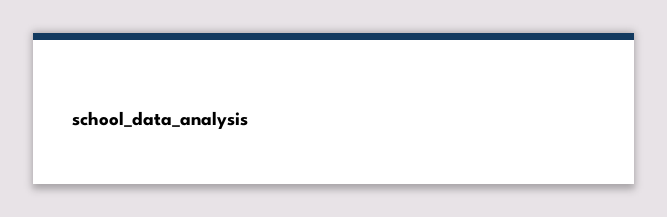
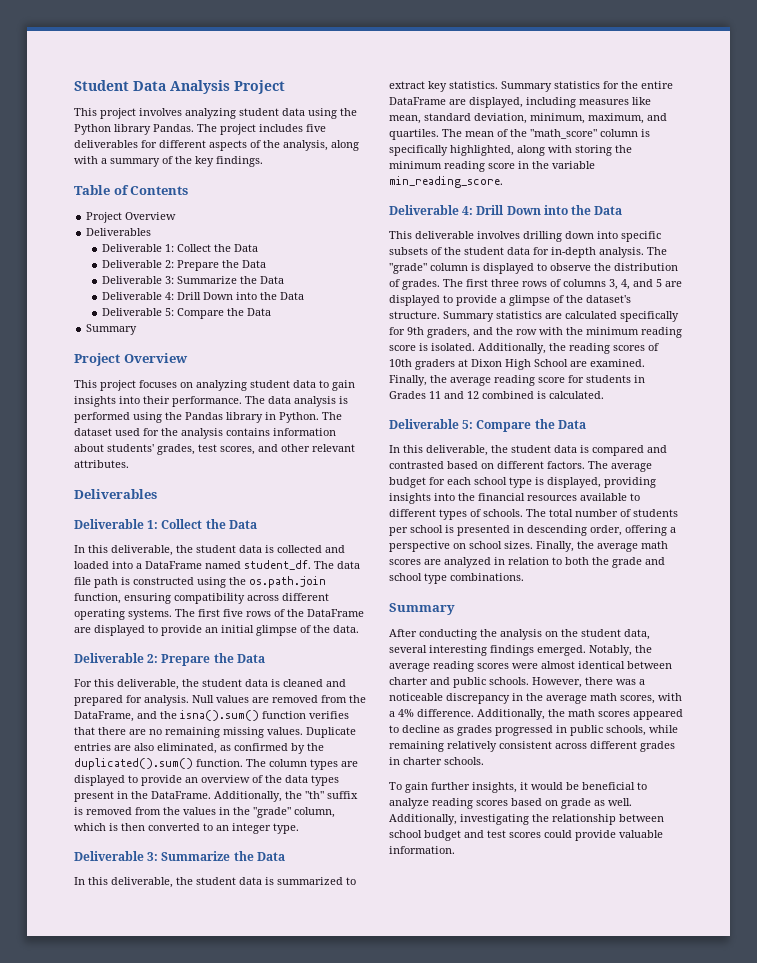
- school_data_analysis
+ Student Data Analysis Project
+ This project involves analyzing student data using the Python library Pandas. The project includes five deliverables for different aspects of the analysis, along with a summary of the key findings.
+ Table of Contents
+ Project Overview
+ Deliverables
+ Deliverable 1: Collect the Data
+ Deliverable 2: Prepare the Data
+ Deliverable 3: Summarize the Data
+ Deliverable 4: Drill Down into the Data
+ Deliverable 5: Compare the Data
+ Summary
+ Project Overview
+ This project focuses on analyzing student data to gain insights into their performance. The data analysis is performed using the Pandas library in Python. The dataset used for the analysis contains information about students' grades, test scores, and other relevant attributes.
+ Deliverables
+ Deliverable 1: Collect the Data
+ In this deliverable, the student data is collected and loaded into a DataFrame named student_df. The data file path is constructed using the os.path.join function, ensuring compatibility across different operating systems. The first five rows of the DataFrame are displayed to provide an initial glimpse of the data.
+ Deliverable 2: Prepare the Data
+ For this deliverable, the student data is cleaned and prepared for analysis. Null values are removed from the DataFrame, and the isna().sum() function verifies that there are no remaining missing values. Duplicate entries are also eliminated, as confirmed by the duplicated().sum() function. The column types are displayed to provide an overview of the data types present in the DataFrame. Additionally, the "th" suffix is removed from the values in the "grade" column, which is then converted to an integer type.
+ Deliverable 3: Summarize the Data
+ In this deliverable, the student data is summarized to extract key statistics. Summary statistics for the entire DataFrame are displayed, including measures like mean, standard deviation, minimum, maximum, and quartiles. The mean of the "math_score" column is specifically highlighted, along with storing the minimum reading score in the variable min_reading_score.
+ Deliverable 4: Drill Down into the Data
+ This deliverable involves drilling down into specific subsets of the student data for in-depth analysis. The "grade" column is displayed to observe the distribution of grades. The first three rows of columns 3, 4, and 5 are displayed to provide a glimpse of the dataset's structure. Summary statistics are calculated specifically for 9th graders, and the row with the minimum reading score is isolated. Additionally, the reading scores of 10th graders at Dixon High School are examined. Finally, the average reading score for students in Grades 11 and 12 combined is calculated.
+ Deliverable 5: Compare the Data
+ In this deliverable, the student data is compared and contrasted based on different factors. The average budget for each school type is displayed, providing insights into the financial resources available to different types of schools. The total number of students per school is presented in descending order, offering a perspective on school sizes. Finally, the average math scores are analyzed in relation to both the grade and school type combinations.
+ Summary
+ After conducting the analysis on the student data, several interesting findings emerged. Notably, the average reading scores were almost identical between charter and public schools. However, there was a noticeable discrepancy in the average math scores, with a 4% difference. Additionally, the math scores appeared to decline as grades progressed in public schools, while remaining relatively consistent across different grades in charter schools.
+ To gain further insights, it would be beneficial to analyze reading scores based on grade as well. Additionally, investigating the relationship between school budget and test scores could provide valuable information.

